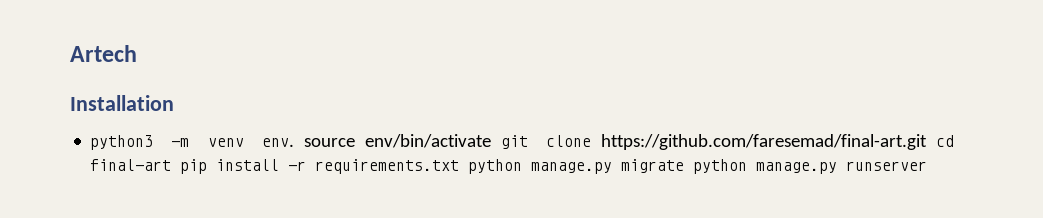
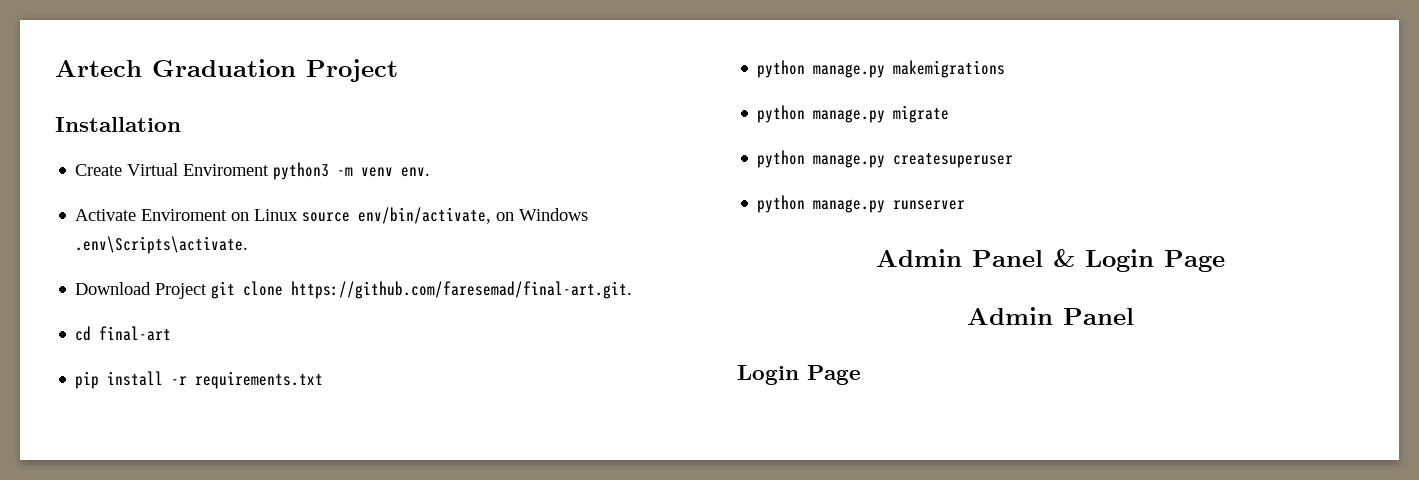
- Artech
+ Artech Graduation Project
- python3 -m venv env. source env/bin/activate git clone https://github.com/faresemad/final-art.git cd final-art pip install -r requirements.txt python manage.py migrate python manage.py runserver
+ Create Virtual Enviroment python3 -m venv env.
+ Activate Enviroment on Linux source env/bin/activate, on Windows .env\Scripts\activate.
+ Download Project git clone https://github.com/faresemad/final-art.git.
+ cd final-art
+ pip install -r requirements.txt
+ python manage.py makemigrations
+ python manage.py migrate
+ python manage.py createsuperuser
+ python manage.py runserver
+ Admin Panel & Login Page
+ Admin Panel
+ Login Page

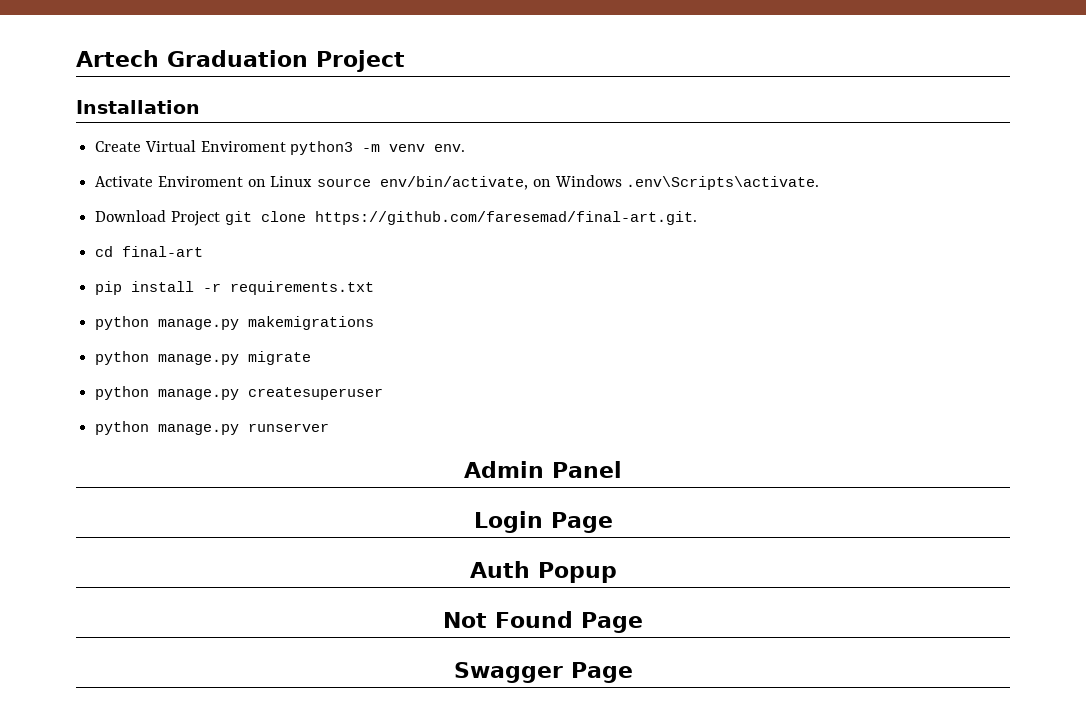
- Admin Panel & Login Page
  Admin Panel
  Login Page
+ Auth Popup
+ Not Found Page
+ Swagger Page

